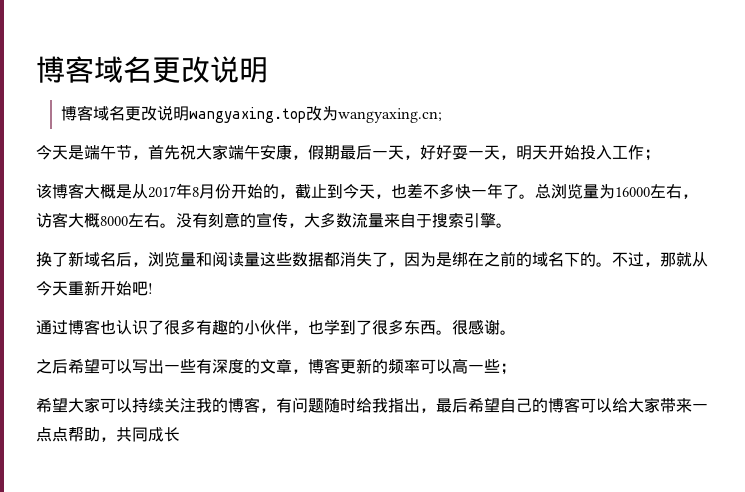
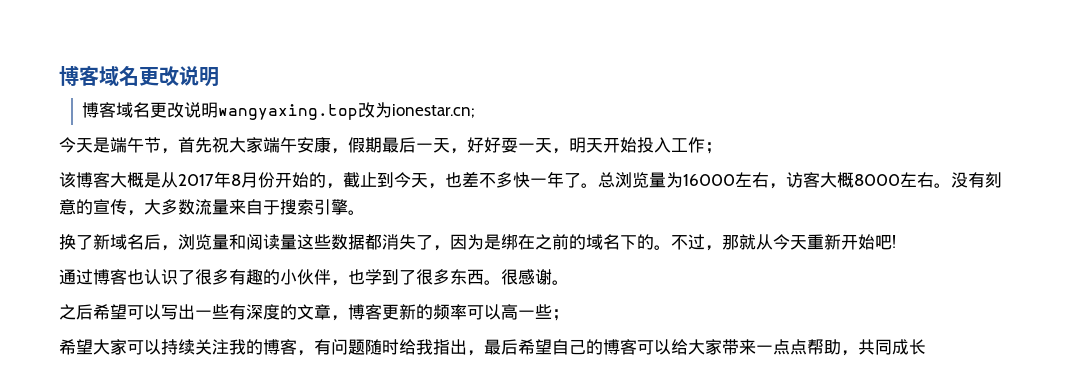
- 博客域名更改说明wangyaxing.top改为wangyaxing.cn;
+ 博客域名更改说明wangyaxing.top改为ionestar.cn;

